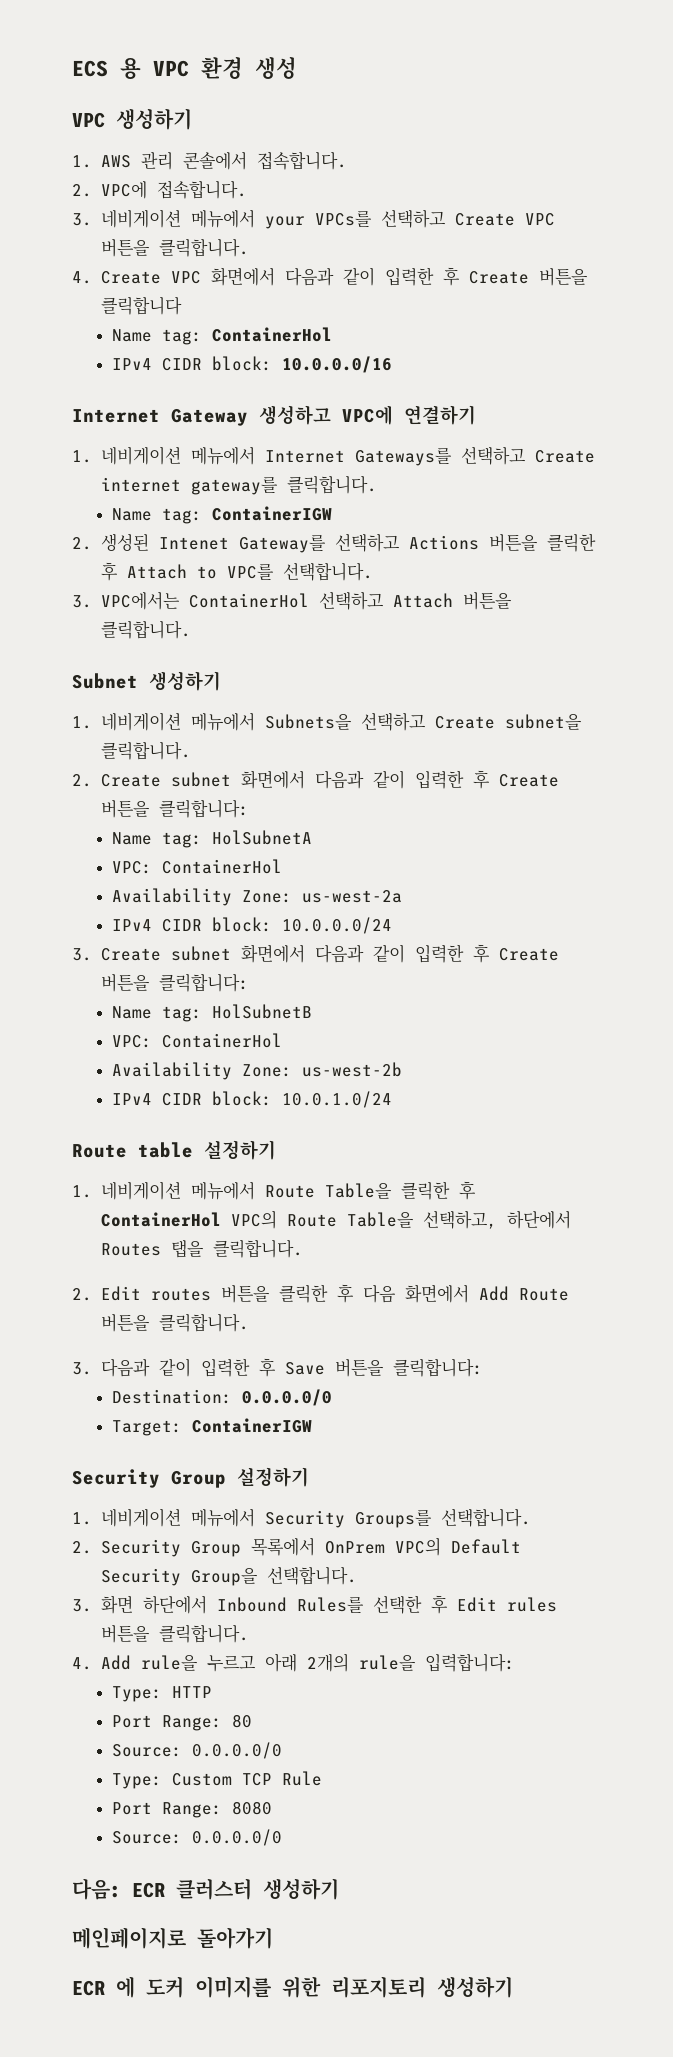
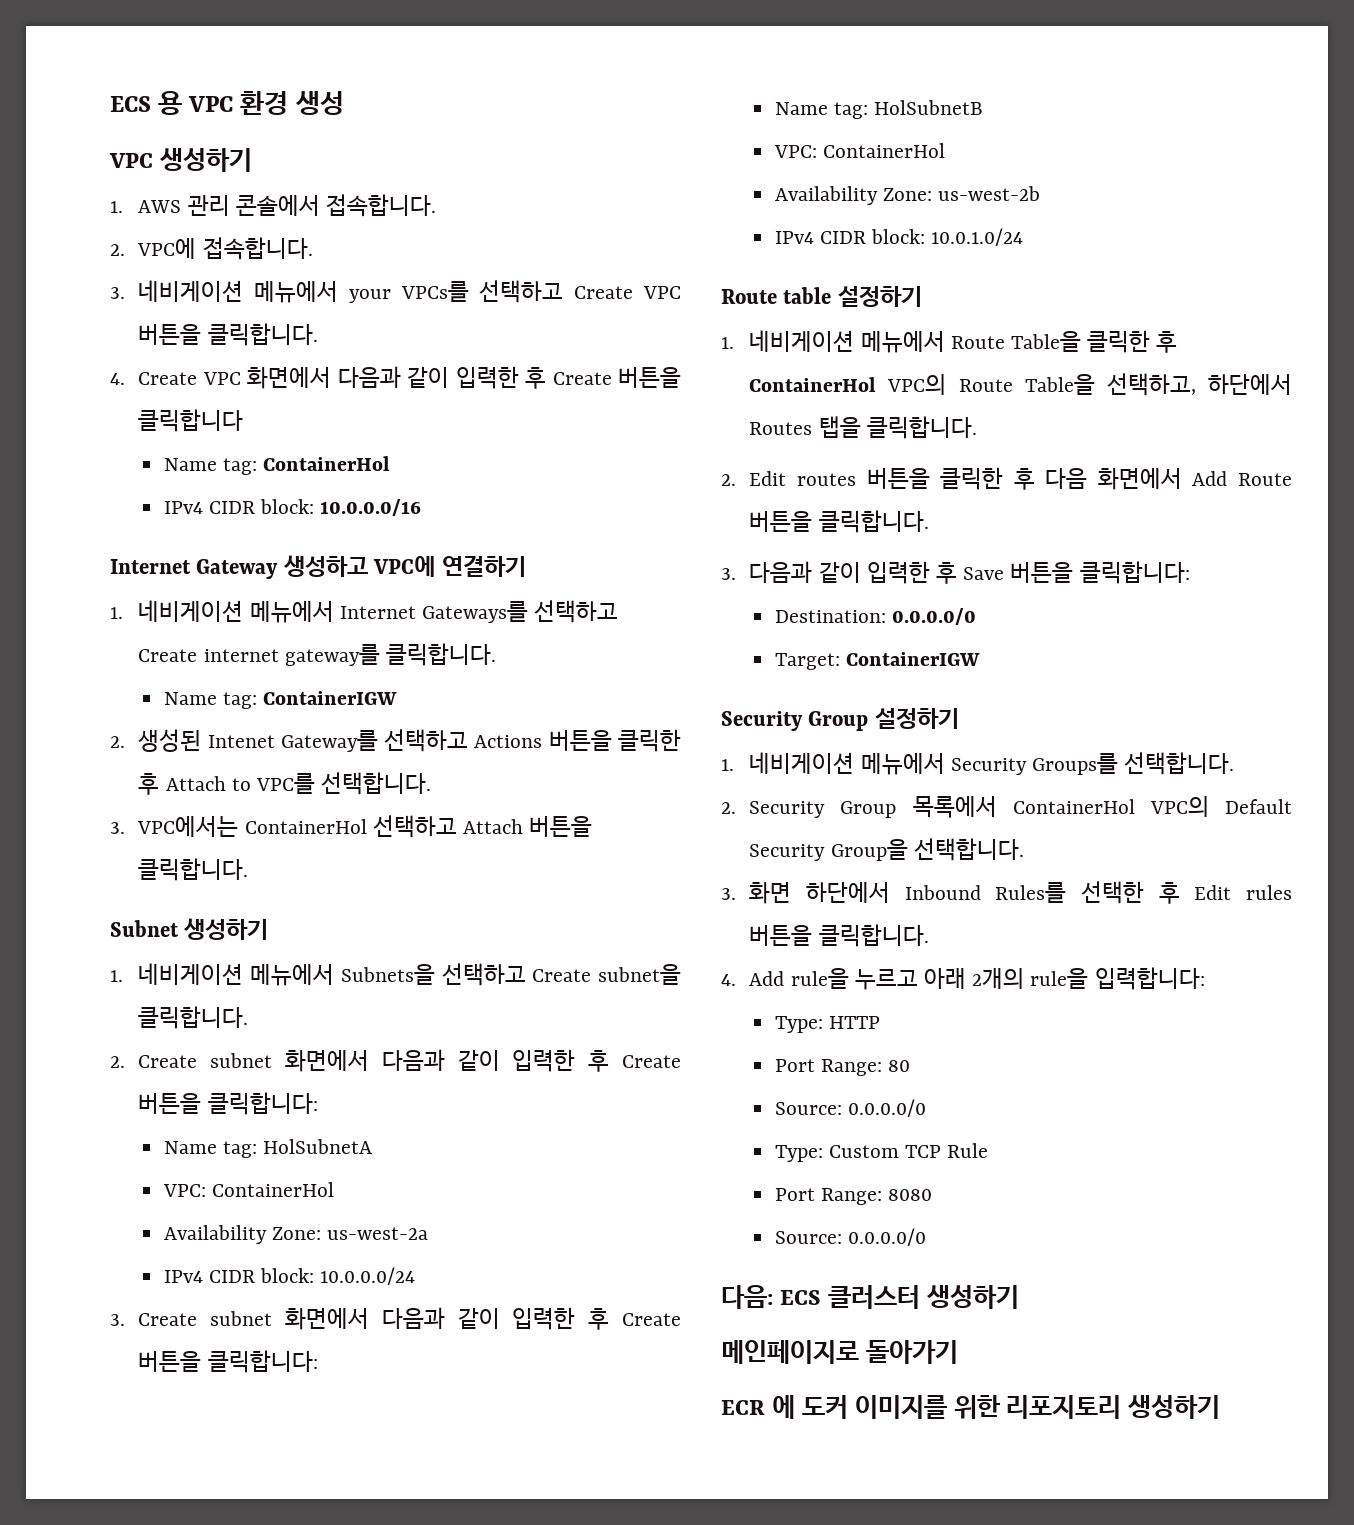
- 2. Security Group 목록에서 OnPrem VPC의 Default Security Group을 선택합니다.
+ 2. Security Group 목록에서 ContainerHol VPC의 Default Security Group을 선택합니다.
- 다음: ECR 클러스터 생성하기
+ 다음: ECS 클러스터 생성하기

